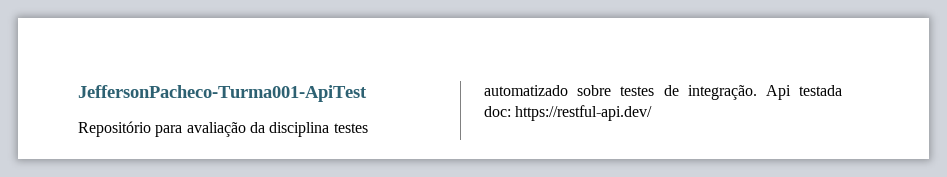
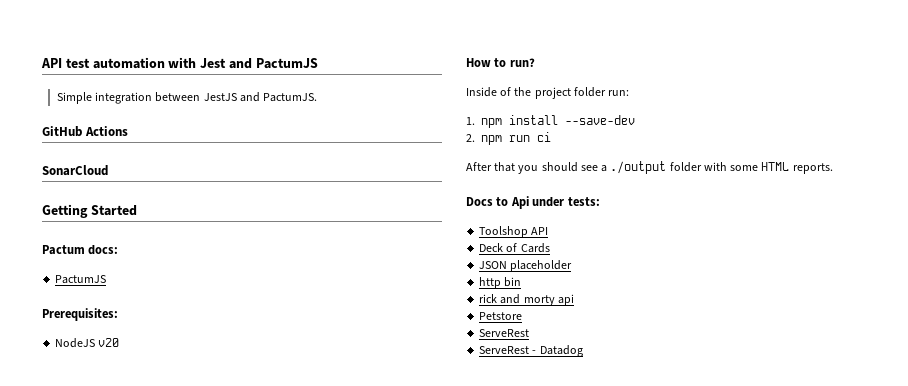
- JeffersonPacheco-Turma001-ApiTest
- Repositório para avaliação da disciplina testes automatizado sobre testes de integração. Api testada doc: https://restful-api.dev/
+ API test automation with Jest and PactumJS
+ Simple integration between JestJS and PactumJS.
+ GitHub Actions
+ SonarCloud
+ Getting Started
+ Pactum docs:
+ PactumJS
+ Prerequisites:
+ NodeJS v20
+ How to run?
+ Inside of the project folder run:
+ 1. npm install --save-dev
+ 2. npm run ci
+ After that you should see a ./output folder with some HTML reports.
+ Docs to Api under tests:
+ Toolshop API
+ Deck of Cards
+ JSON placeholder
+ http bin
+ rick and morty api
+ Petstore
+ ServeRest
+ ServeRest - Datadog

